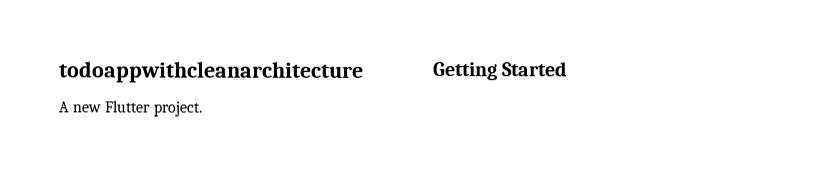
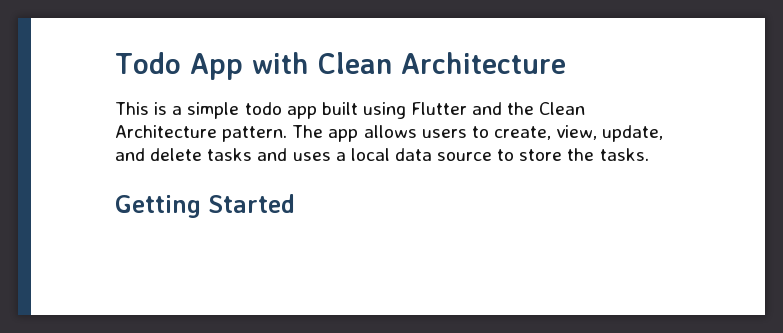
- todoappwithcleanarchitecture
- A new Flutter project.
+ Todo App with Clean Architecture
+ This is a simple todo app built using Flutter and the Clean Architecture pattern. The app allows users to create, view, update, and delete tasks and uses a local data source to store the tasks.

